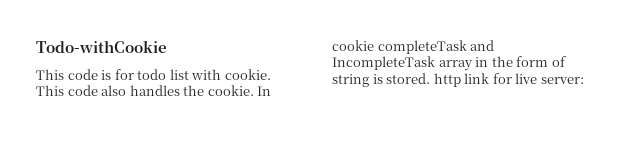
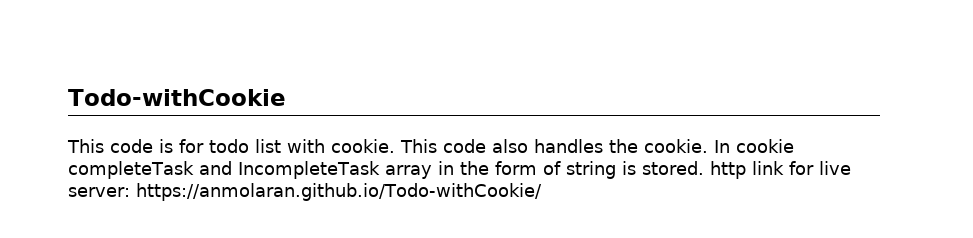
- In cookie completeTask and IncompleteTask array in the form of string is stored. http link for live server:
+ In cookie completeTask and IncompleteTask array in the form of string is stored. http link for live server: https://anmolaran.github.io/Todo-withCookie/

